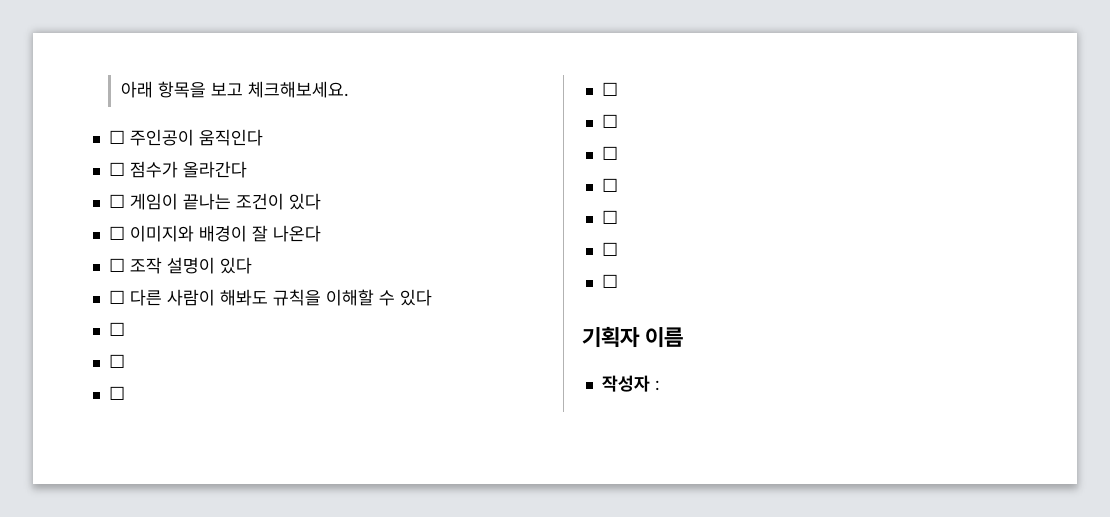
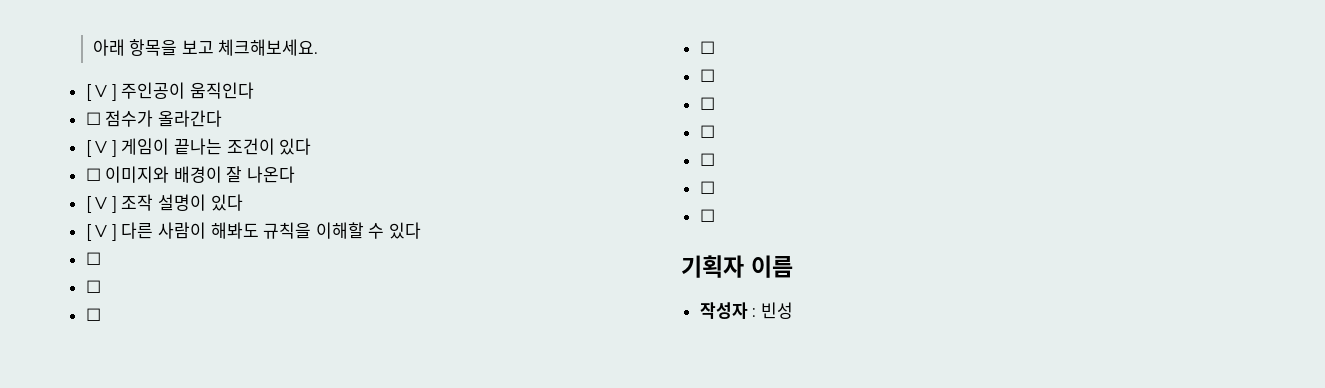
- ☐ 주인공이 움직인다
+ [ V ] 주인공이 움직인다
- ☐ 게임이 끝나는 조건이 있다
+ [ V ] 게임이 끝나는 조건이 있다
- ☐ 조작 설명이 있다
+ [ V ] 조작 설명이 있다
- ☐ 다른 사람이 해봐도 규칙을 이해할 수 있다
+ [ V ] 다른 사람이 해봐도 규칙을 이해할 수 있다
- 작성자 :
+ 작성자 : 빈성

